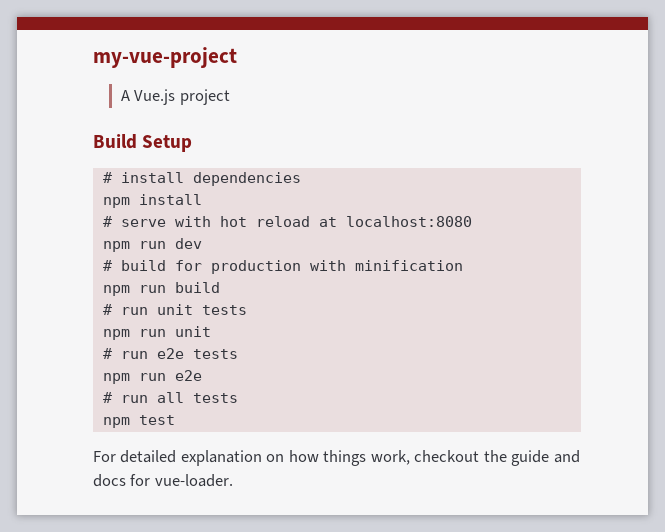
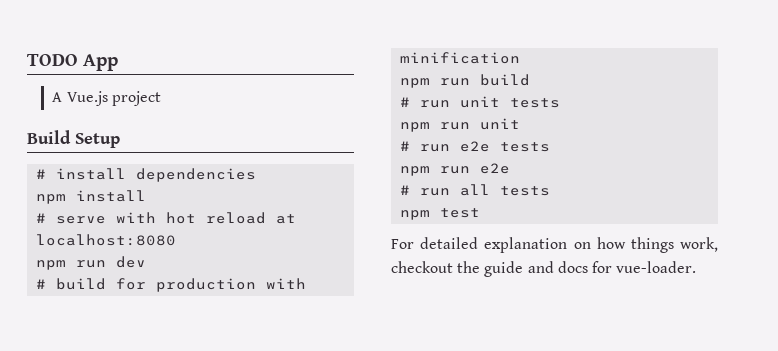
- my-vue-project
+ TODO App

